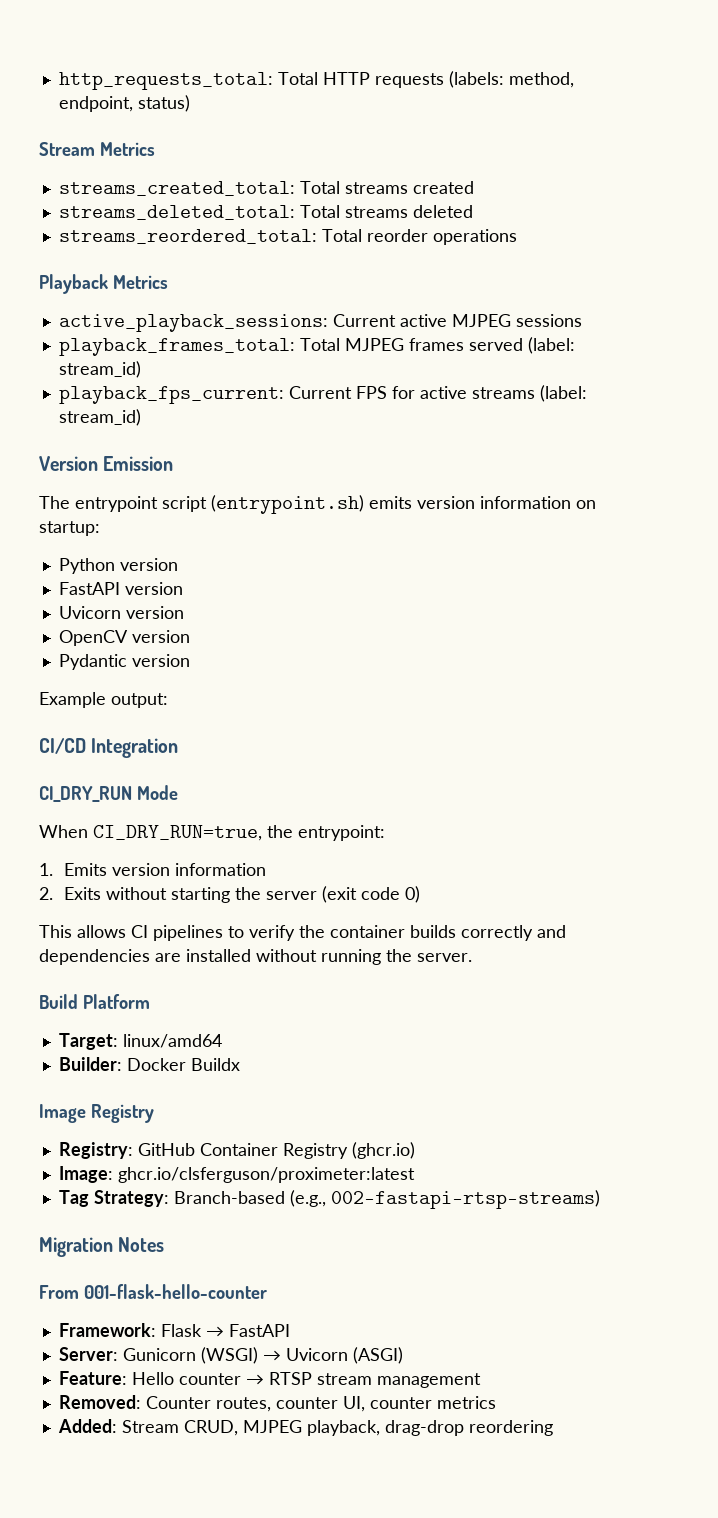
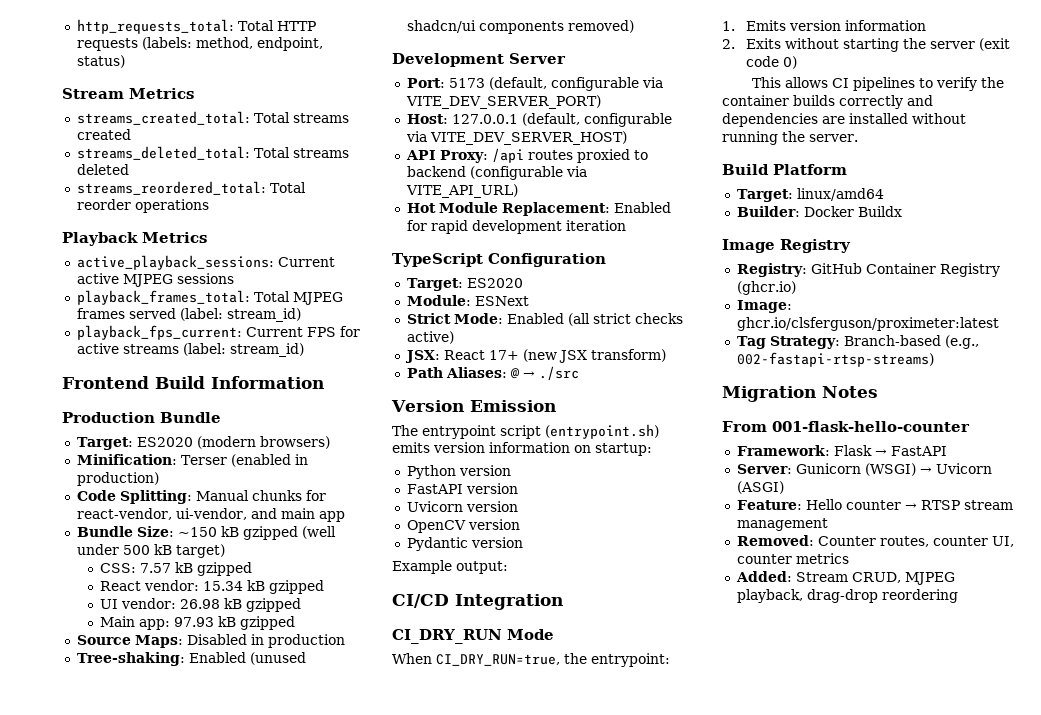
+ Frontend Build Information
+ Production Bundle
+ Target: ES2020 (modern browsers)
+ Minification: Terser (enabled in production)
+ Code Splitting: Manual chunks for react-vendor, ui-vendor, and main app
+ Bundle Size: ~150 kB gzipped (well under 500 kB target)
+ CSS: 7.57 kB gzipped
+ React vendor: 15.34 kB gzipped
+ UI vendor: 26.98 kB gzipped
+ Main app: 97.93 kB gzipped
+ Source Maps: Disabled in production
+ Tree-shaking: Enabled (unused shadcn/ui components removed)
+ Development Server
+ Port: 5173 (default, configurable via VITE_DEV_SERVER_PORT)
+ Host: 127.0.0.1 (default, configurable via VITE_DEV_SERVER_HOST)
+ API Proxy: /api routes proxied to backend (configurable via VITE_API_URL)
+ Hot Module Replacement: Enabled for rapid development iteration
+ TypeScript Configuration
+ Target: ES2020
+ Module: ESNext
+ Strict Mode: Enabled (all strict checks active)
+ JSX: React 17+ (new JSX transform)
+ Path Aliases: @ → ./src

